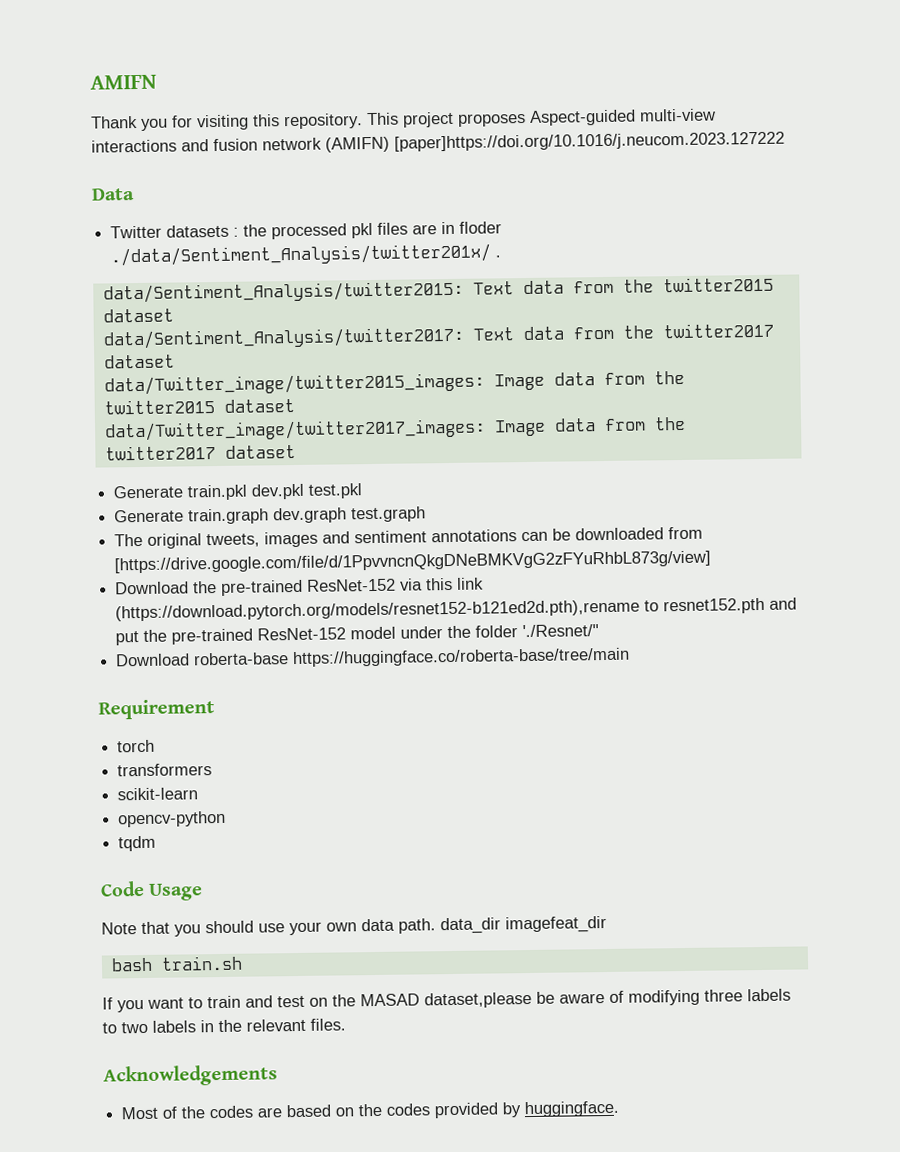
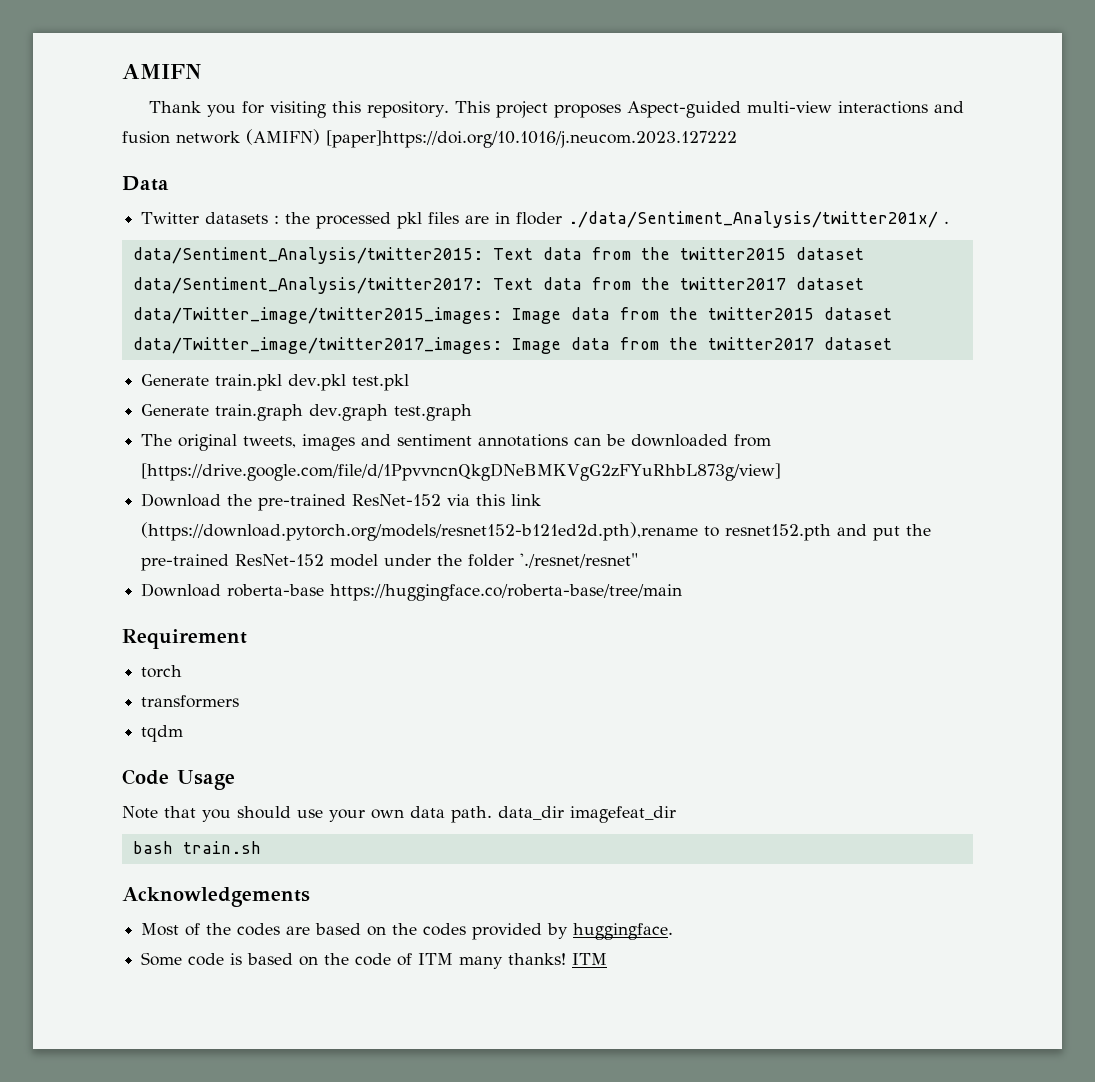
- Download the pre-trained ResNet-152 via this link (https://download.pytorch.org/models/resnet152-b121ed2d.pth),rename to resnet152.pth and put the pre-trained ResNet-152 model under the folder './Resnet/"
+ Download the pre-trained ResNet-152 via this link (https://download.pytorch.org/models/resnet152-b121ed2d.pth),rename to resnet152.pth and put the pre-trained ResNet-152 model under the folder './resnet/resnet"
- scikit-learn
- opencv-python
- If you want to train and test on the MASAD dataset,please be aware of modifying three labels to two labels in the relevant files.
+ Some code is based on the code of ITM many thanks! ITM

